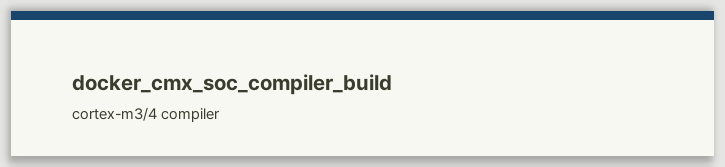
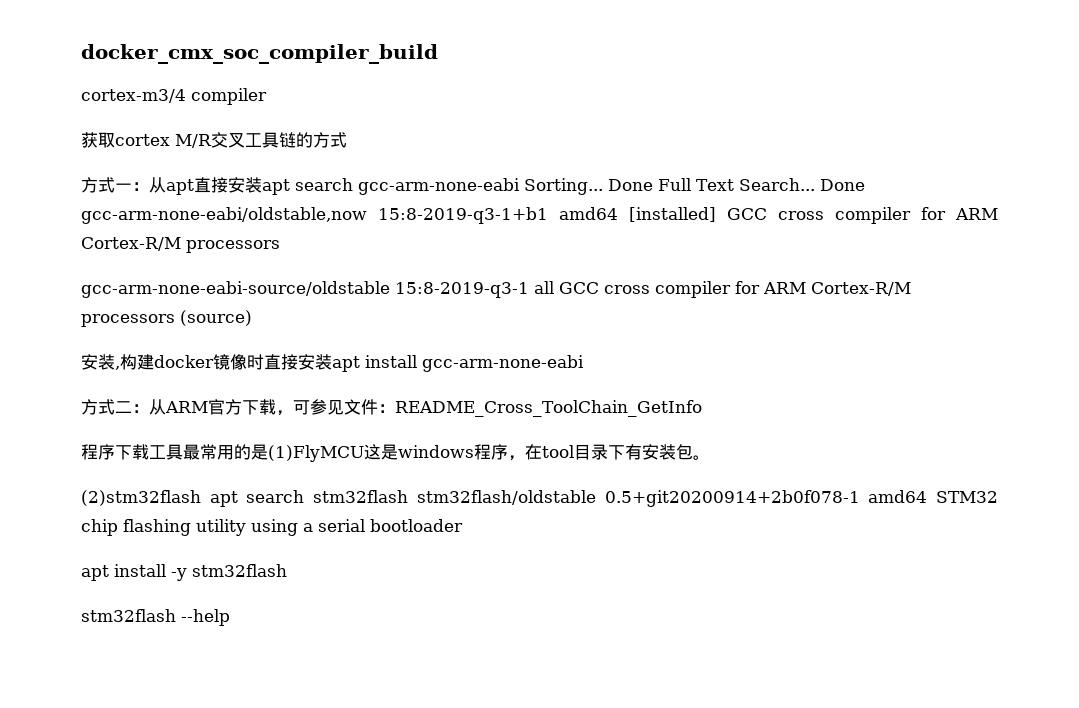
+ 获取cortex M/R交叉工具链的方式
+ 方式一：从apt直接安装apt search gcc-arm-none-eabi Sorting... Done Full Text Search... Done gcc-arm-none-eabi/oldstable,now 15:8-2019-q3-1+b1 amd64 [installed] GCC cross compiler for ARM Cortex-R/M processors
+ gcc-arm-none-eabi-source/oldstable 15:8-2019-q3-1 all GCC cross compiler for ARM Cortex-R/M processors (source)
+ 安装,构建docker镜像时直接安装apt install gcc-arm-none-eabi
+ 方式二：从ARM官方下载，可参见文件：README_Cross_ToolChain_GetInfo
+ 程序下载工具最常用的是(1)FlyMCU这是windows程序，在tool目录下有安装包。
+ (2)stm32flash apt search stm32flash stm32flash/oldstable 0.5+git20200914+2b0f078-1 amd64 STM32 chip flashing utility using a serial bootloader
+ apt install -y stm32flash
+ stm32flash --help

